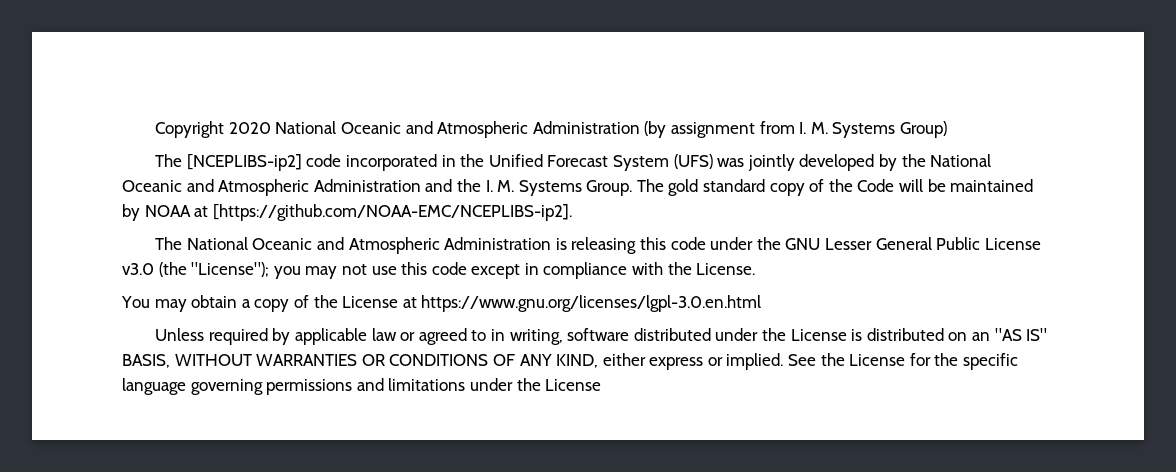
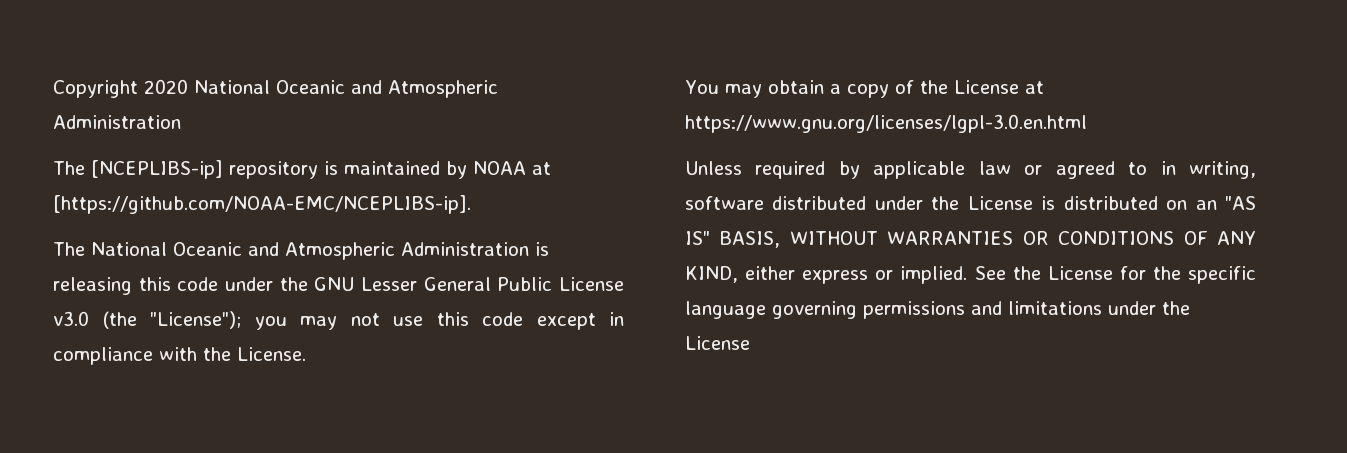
- Copyright 2020 National Oceanic and Atmospheric Administration (by assignment from I. M. Systems Group)
- The [NCEPLIBS-ip2] code incorporated in the Unified Forecast System (UFS) was jointly developed by the National Oceanic and Atmospheric Administration and the I. M. Systems Group. The gold standard copy of the Code will be maintained by NOAA at [https://github.com/NOAA-EMC/NCEPLIBS-ip2].
+ Copyright 2020 National Oceanic and Atmospheric Administration
+ The [NCEPLIBS-ip] repository is maintained by NOAA at [https://github.com/NOAA-EMC/NCEPLIBS-ip].

